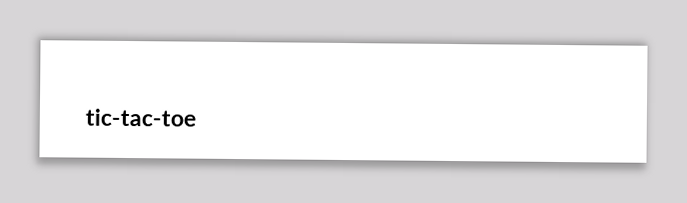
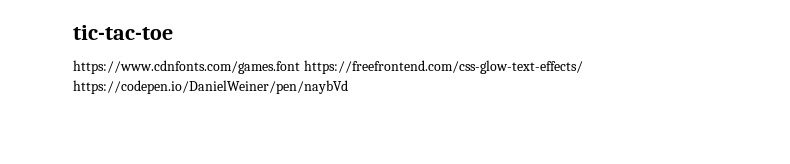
+ https://www.cdnfonts.com/games.font https://freefrontend.com/css-glow-text-effects/ https://codepen.io/DanielWeiner/pen/naybVd

